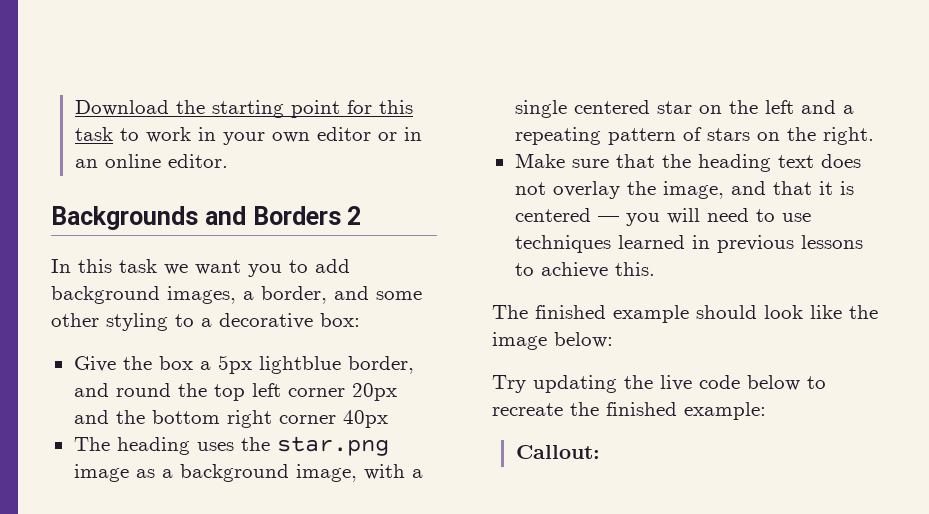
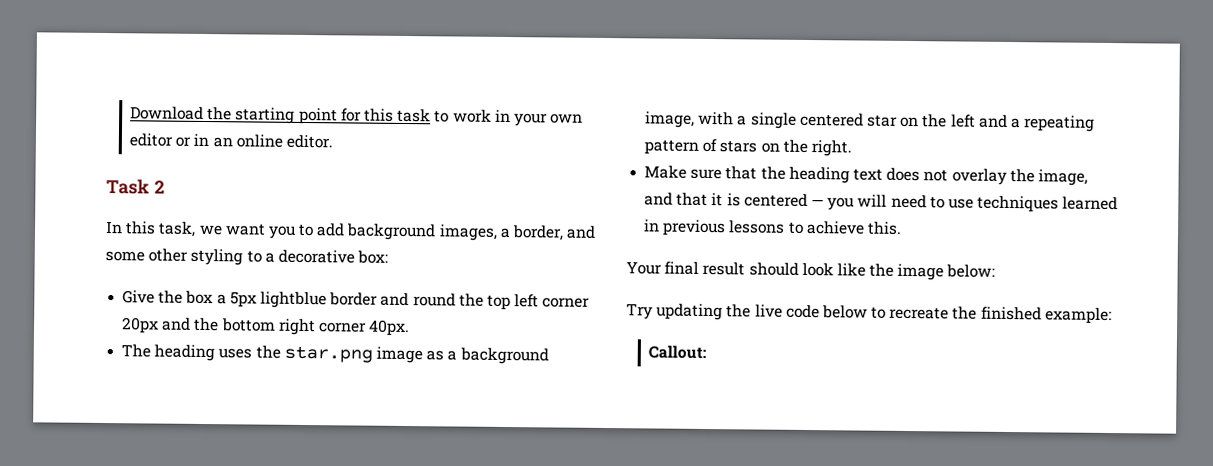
- Backgrounds and Borders 2
+ Task 2
- In this task we want you to add background images, a border, and some other styling to a decorative box:
+ In this task, we want you to add background images, a border, and some other styling to a decorative box:
- Give the box a 5px lightblue border, and round the top left corner 20px and the bottom right corner 40px
+ Give the box a 5px lightblue border and round the top left corner 20px and the bottom right corner 40px.
- The finished example should look like the image below:
+ Your final result should look like the image below:

